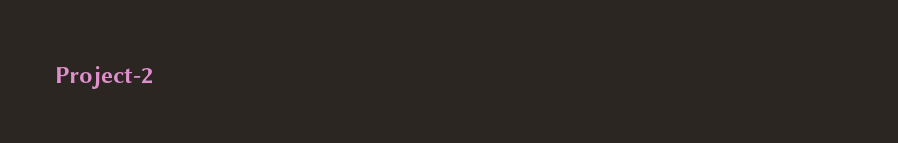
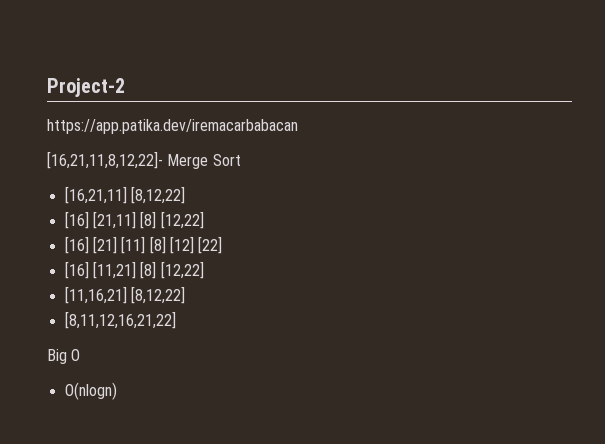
+ https://app.patika.dev/iremacarbabacan
+ [16,21,11,8,12,22]- Merge Sort
+ [16,21,11] [8,12,22]
+ [16] [21,11] [8] [12,22]
+ [16] [21] [11] [8] [12] [22]
+ [16] [11,21] [8] [12,22]
+ [11,16,21] [8,12,22]
+ [8,11,12,16,21,22]
+ Big O
+ O(nlogn)

